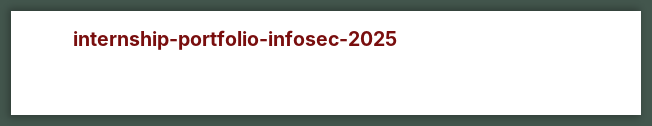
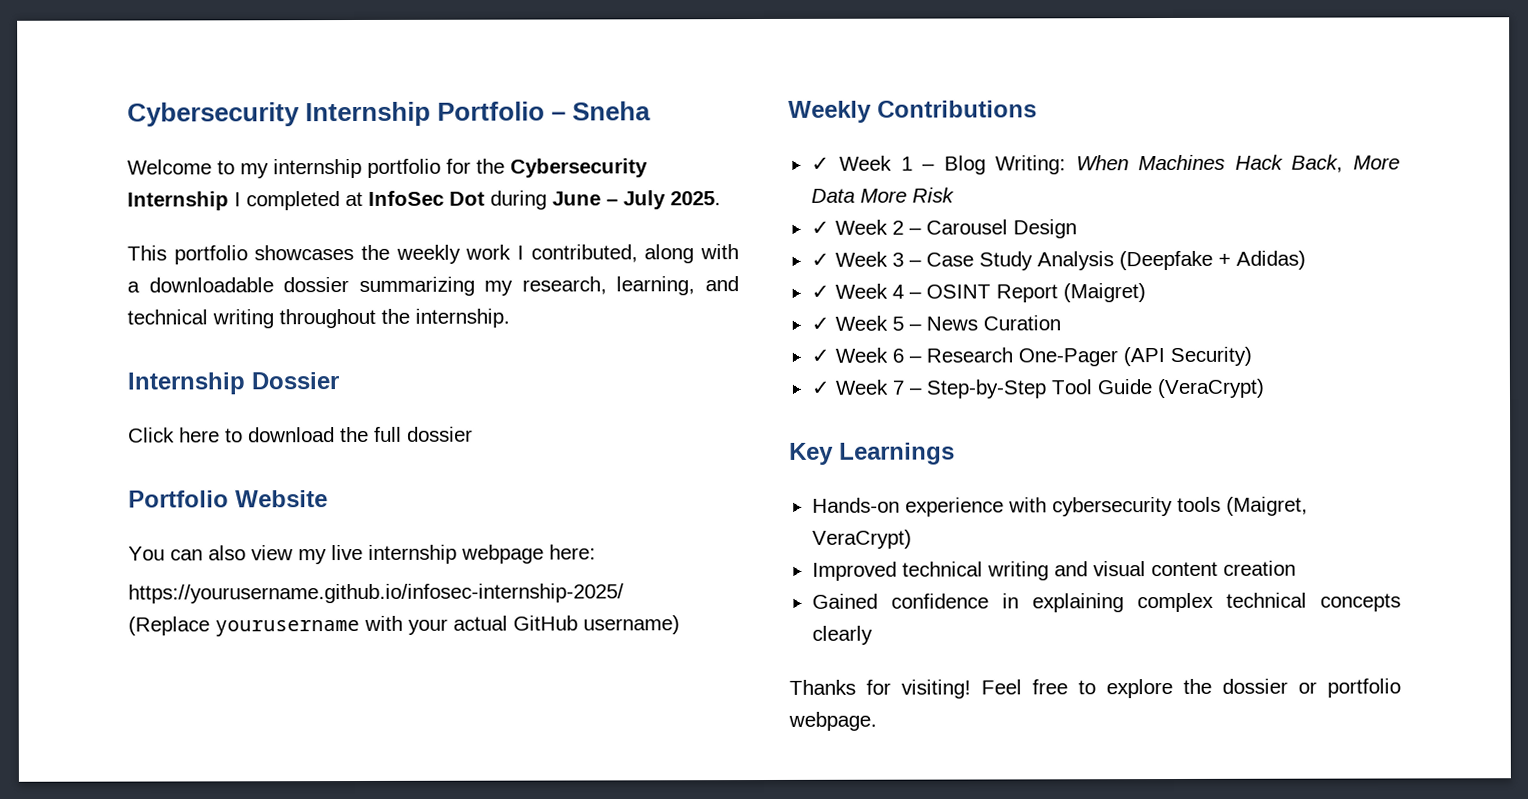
- internship-portfolio-infosec-2025
+ Cybersecurity Internship Portfolio – Sneha
+ Welcome to my internship portfolio for the Cybersecurity Internship I completed at InfoSec Dot during June – July 2025.
+ This portfolio showcases the weekly work I contributed, along with a downloadable dossier summarizing my research, learning, and technical writing throughout the internship.
+ Internship Dossier
+ Click here to download the full dossier
+ Portfolio Website
+ You can also view my live internship webpage here:
+ https://yourusername.github.io/infosec-internship-2025/
+ (Replace yourusername with your actual GitHub username)
+ Weekly Contributions
+ ✓ Week 1 – Blog Writing: When Machines Hack Back, More Data More Risk
+ ✓ Week 2 – Carousel Design
+ ✓ Week 3 – Case Study Analysis (Deepfake + Adidas)
+ ✓ Week 4 – OSINT Report (Maigret)
+ ✓ Week 5 – News Curation
+ ✓ Week 6 – Research One-Pager (API Security)
+ ✓ Week 7 – Step-by-Step Tool Guide (VeraCrypt)
+ Key Learnings
+ Hands-on experience with cybersecurity tools (Maigret, VeraCrypt)
+ Improved technical writing and visual content creation
+ Gained confidence in explaining complex technical concepts clearly
+ Thanks for visiting! Feel free to explore the dossier or portfolio webpage.

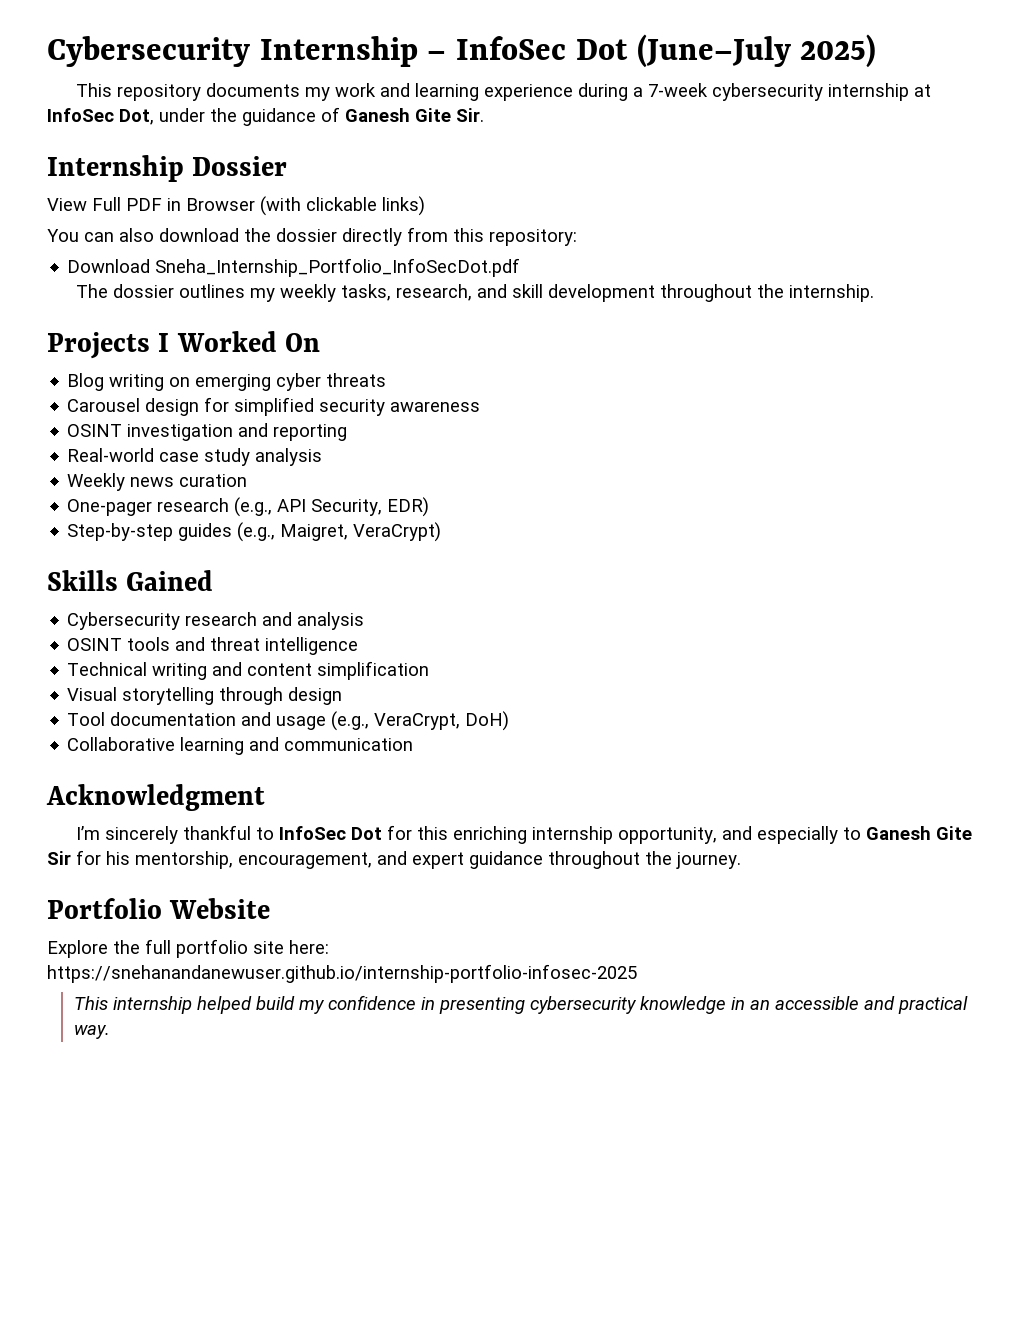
- Cybersecurity Internship Portfolio – Sneha
- Welcome to my internship portfolio for the Cybersecurity Internship I completed at InfoSec Dot during June – July 2025.
- This portfolio showcases the weekly work I contributed, along with a downloadable dossier summarizing my research, learning, and technical writing throughout the internship.
+ Cybersecurity Internship – InfoSec Dot (June–July 2025)
+ This repository documents my work and learning experience during a 7-week cybersecurity internship at InfoSec Dot, under the guidance of Ganesh Gite Sir.
  Internship Dossier
- Click here to download the full dossier
+ View Full PDF in Browser (with clickable links)
+ You can also download the dossier directly from this repository:
+ Download Sneha_Internship_Portfolio_InfoSecDot.pdf
+ The dossier outlines my weekly tasks, research, and skill development throughout the internship.
+ Projects I Worked On
+ Blog writing on emerging cyber threats
+ Carousel design for simplified security awareness
+ OSINT investigation and reporting
+ Real-world case study analysis
+ Weekly news curation
+ One-pager research (e.g., API Security, EDR)
+ Step-by-step guides (e.g., Maigret, VeraCrypt)
+ Skills Gained
+ Cybersecurity research and analysis
+ OSINT tools and threat intelligence
+ Technical writing and content simplification
+ Visual storytelling through design
+ Tool documentation and usage (e.g., VeraCrypt, DoH)
+ Collaborative learning and communication
+ Acknowledgment
+ I’m sincerely thankful to InfoSec Dot for this enriching internship opportunity, and especially to Ganesh Gite Sir for his mentorship, encouragement, and expert guidance throughout the journey.
  Portfolio Website
- You can also view my live internship webpage here:
- https://yourusername.github.io/infosec-internship-2025/
- (Replace yourusername with your actual GitHub username)
- Weekly Contributions
- ✓ Week 1 – Blog Writing: When Machines Hack Back, More Data More Risk
- ✓ Week 2 – Carousel Design
- ✓ Week 3 – Case Study Analysis (Deepfake + Adidas)
- ✓ Week 4 – OSINT Report (Maigret)
- ✓ Week 5 – News Curation
- ✓ Week 6 – Research One-Pager (API Security)
- ✓ Week 7 – Step-by-Step Tool Guide (VeraCrypt)
- Key Learnings
- Hands-on experience with cybersecurity tools (Maigret, VeraCrypt)
- Improved technical writing and visual content creation
- Gained confidence in explaining complex technical concepts clearly
- Thanks for visiting! Feel free to explore the dossier or portfolio webpage.
+ Explore the full portfolio site here:
+ https://snehanandanewuser.github.io/internship-portfolio-infosec-2025
+ This internship helped build my confidence in presenting cybersecurity knowledge in an accessible and practical way.

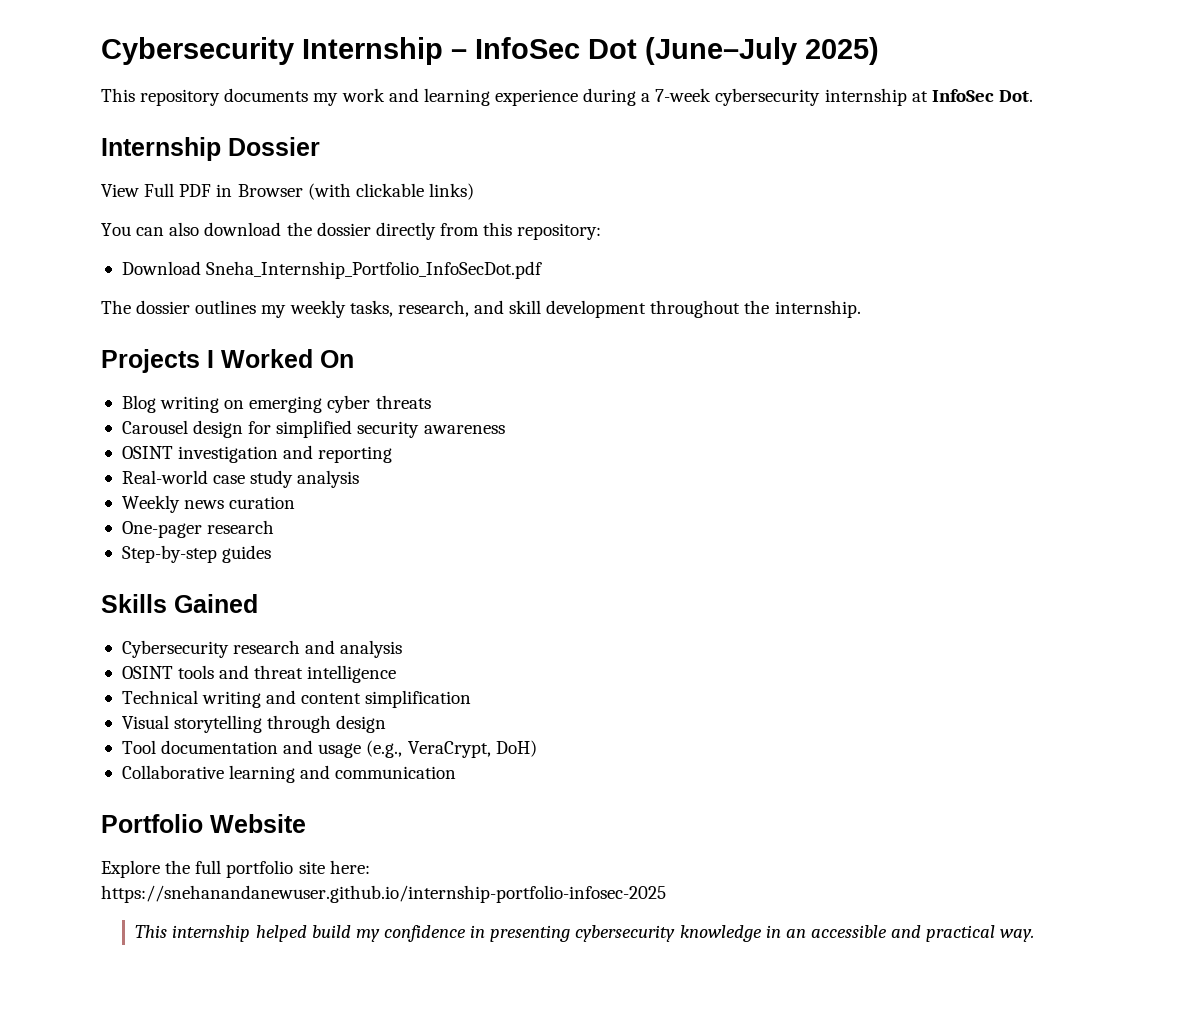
- This repository documents my work and learning experience during a 7-week cybersecurity internship at InfoSec Dot, under the guidance of Ganesh Gite Sir.
+ This repository documents my work and learning experience during a 7-week cybersecurity internship at InfoSec Dot.
- One-pager research (e.g., API Security, EDR)
+ One-pager research
- Step-by-step guides (e.g., Maigret, VeraCrypt)
+ Step-by-step guides
- Acknowledgment
- I’m sincerely thankful to InfoSec Dot for this enriching internship opportunity, and especially to Ganesh Gite Sir for his mentorship, encouragement, and expert guidance throughout the journey.

